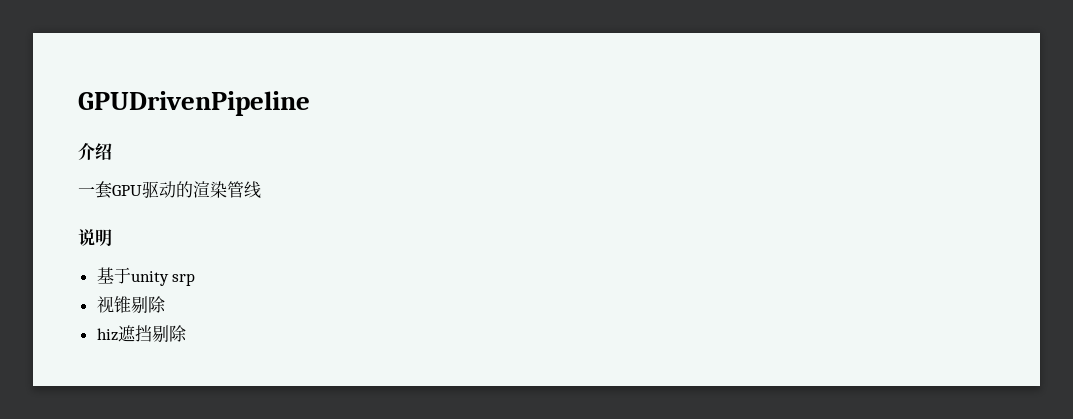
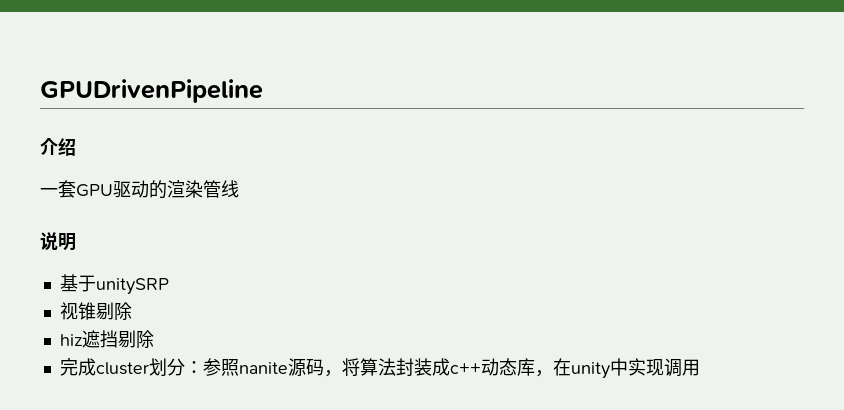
- 基于unity srp
+ 基于unitySRP
+ 完成cluster划分：参照nanite源码，将算法封装成c++动态库，在unity中实现调用

